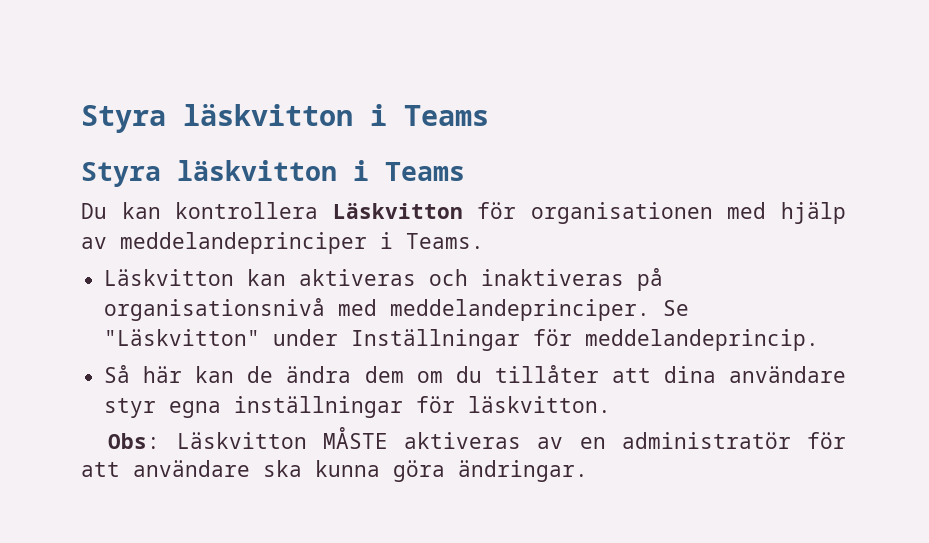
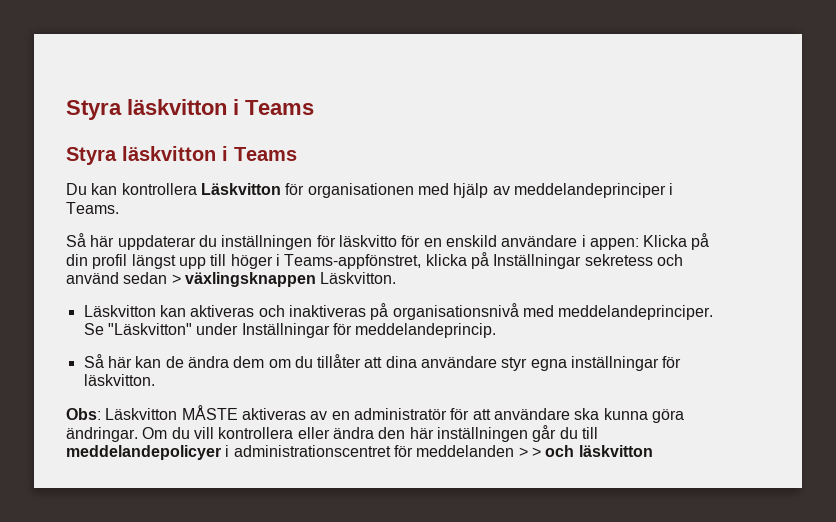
+ Så här uppdaterar du inställningen för läskvitto för en enskild användare i appen: Klicka på din profil längst upp till höger i Teams-appfönstret, klicka på Inställningar sekretess och använd sedan > växlingsknappen Läskvitton.
+ Om du vill kontrollera eller ändra den här inställningen går du till meddelandepolicyer i administrationscentret för meddelanden > > och läskvitton

